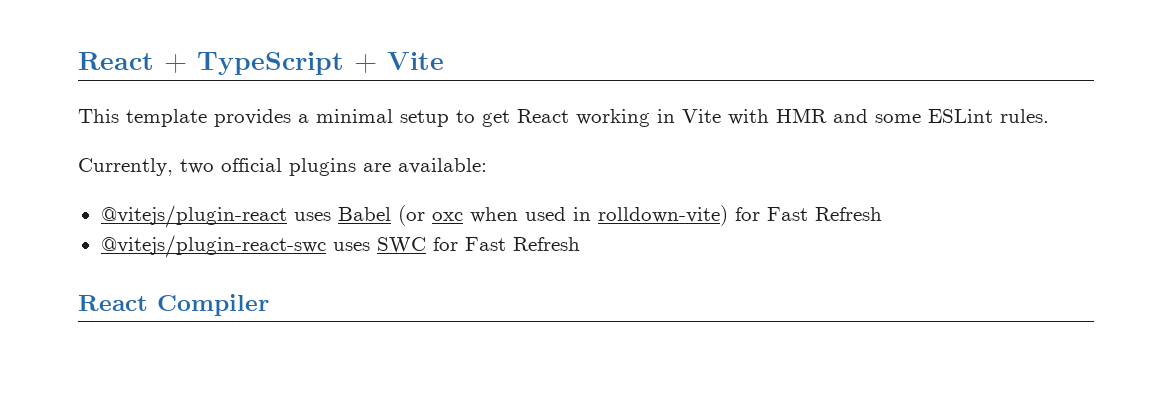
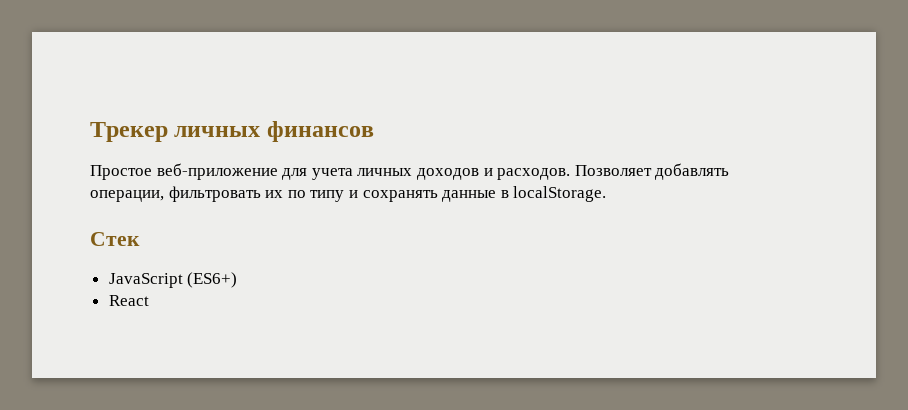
- React + TypeScript + Vite
- This template provides a minimal setup to get React working in Vite with HMR and some ESLint rules.
- Currently, two official plugins are available:
- @vitejs/plugin-react uses Babel (or oxc when used in rolldown-vite) for Fast Refresh
- @vitejs/plugin-react-swc uses SWC for Fast Refresh
- React Compiler
+ Трекер личных финансов
+ Простое веб-приложение для учета личных доходов и расходов. Позволяет добавлять операции, фильтровать их по типу и сохранять данные в localStorage.
+ Стек
+ JavaScript (ES6+)
+ React

